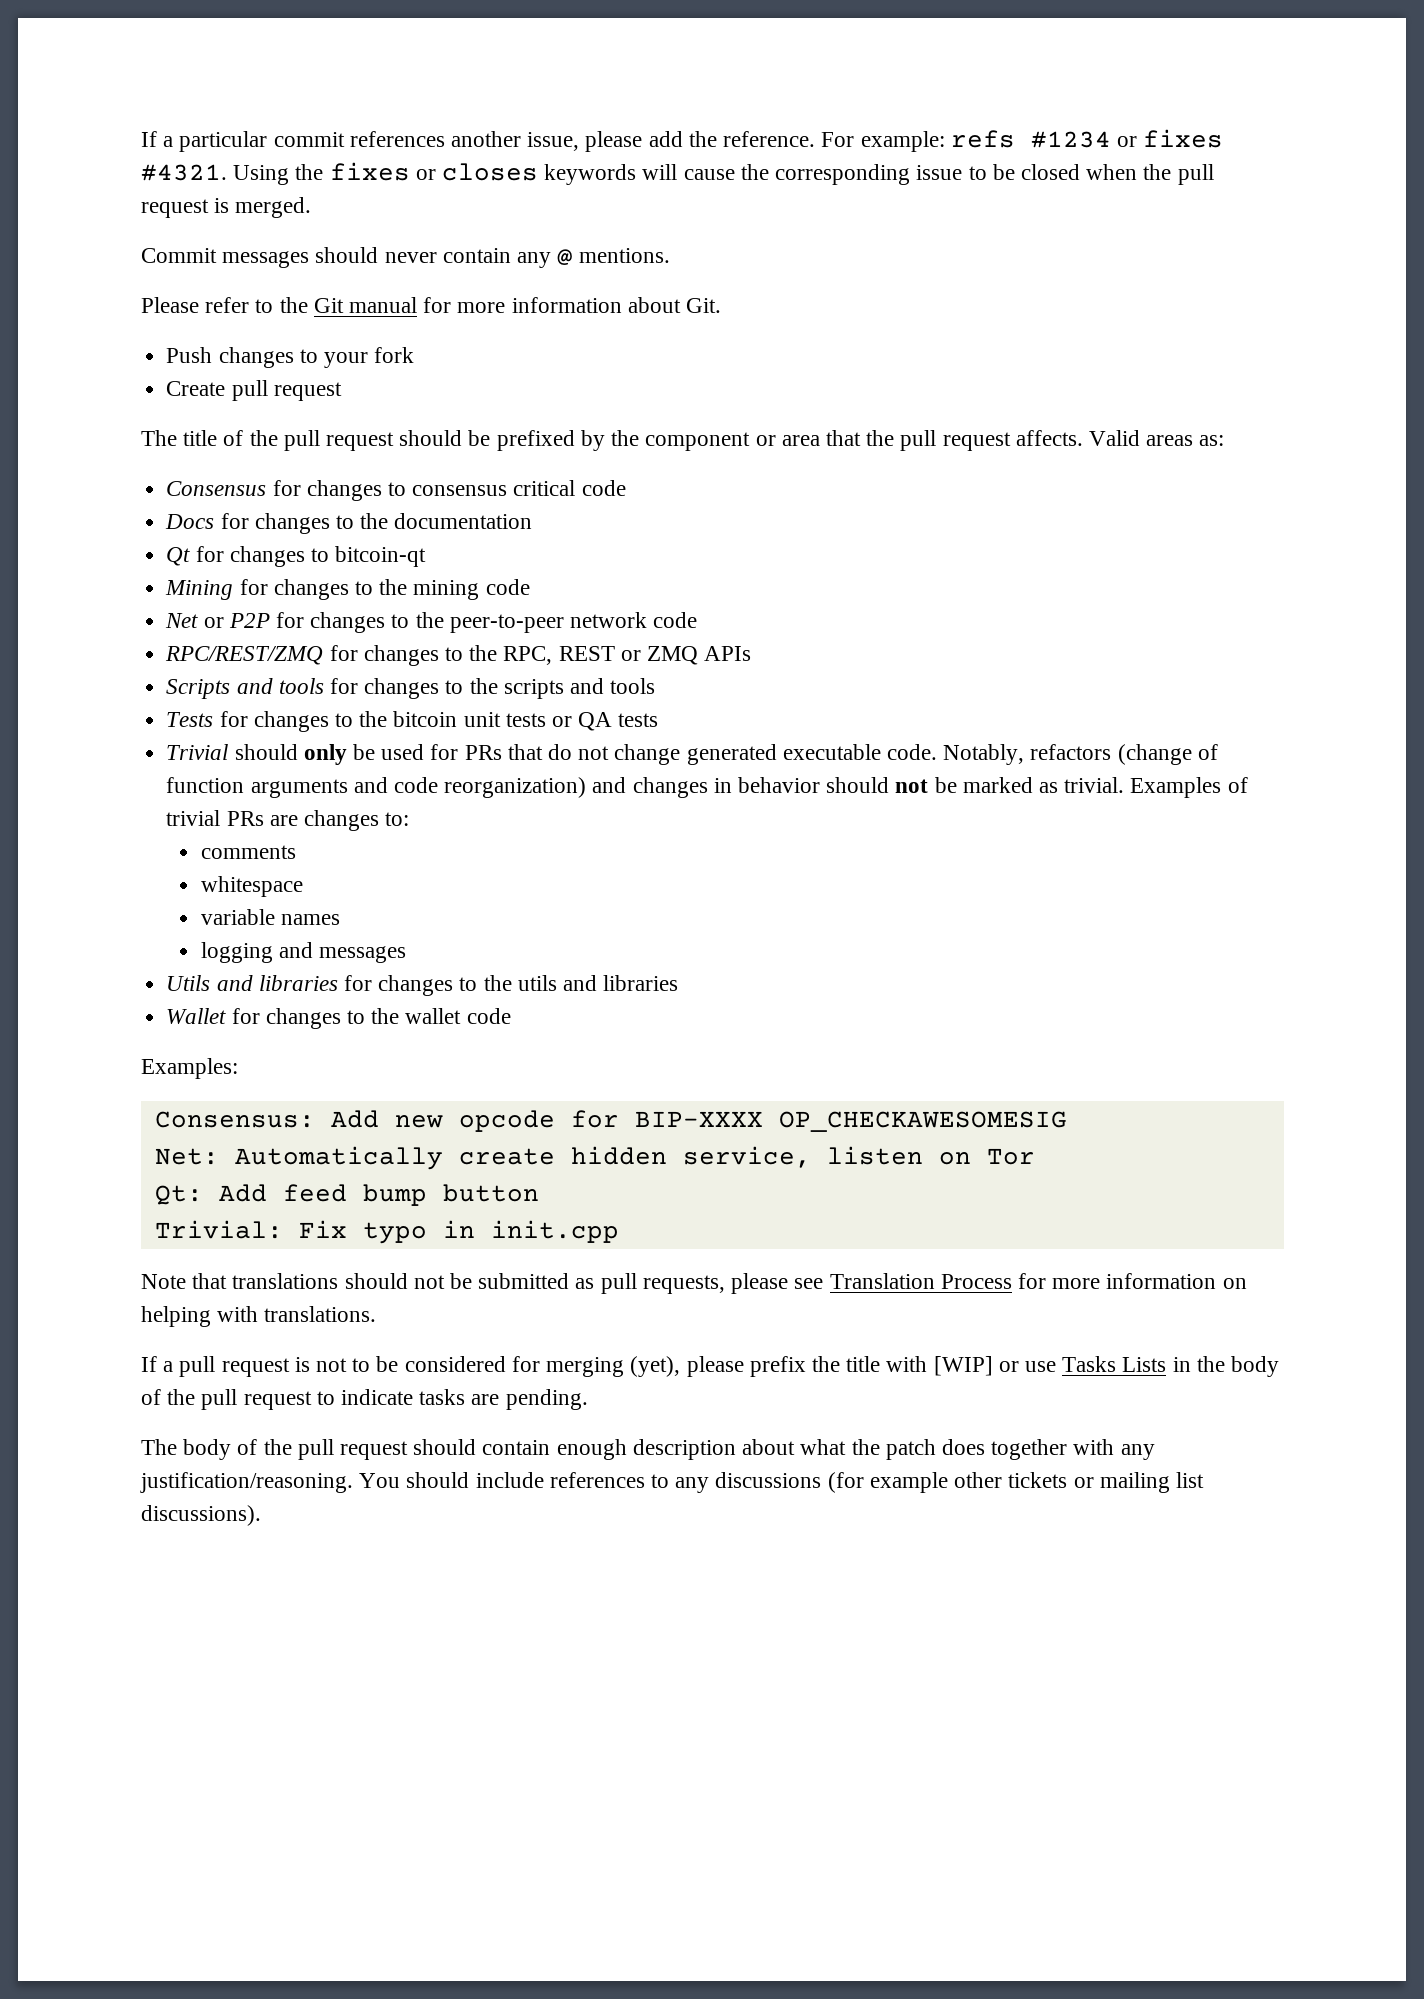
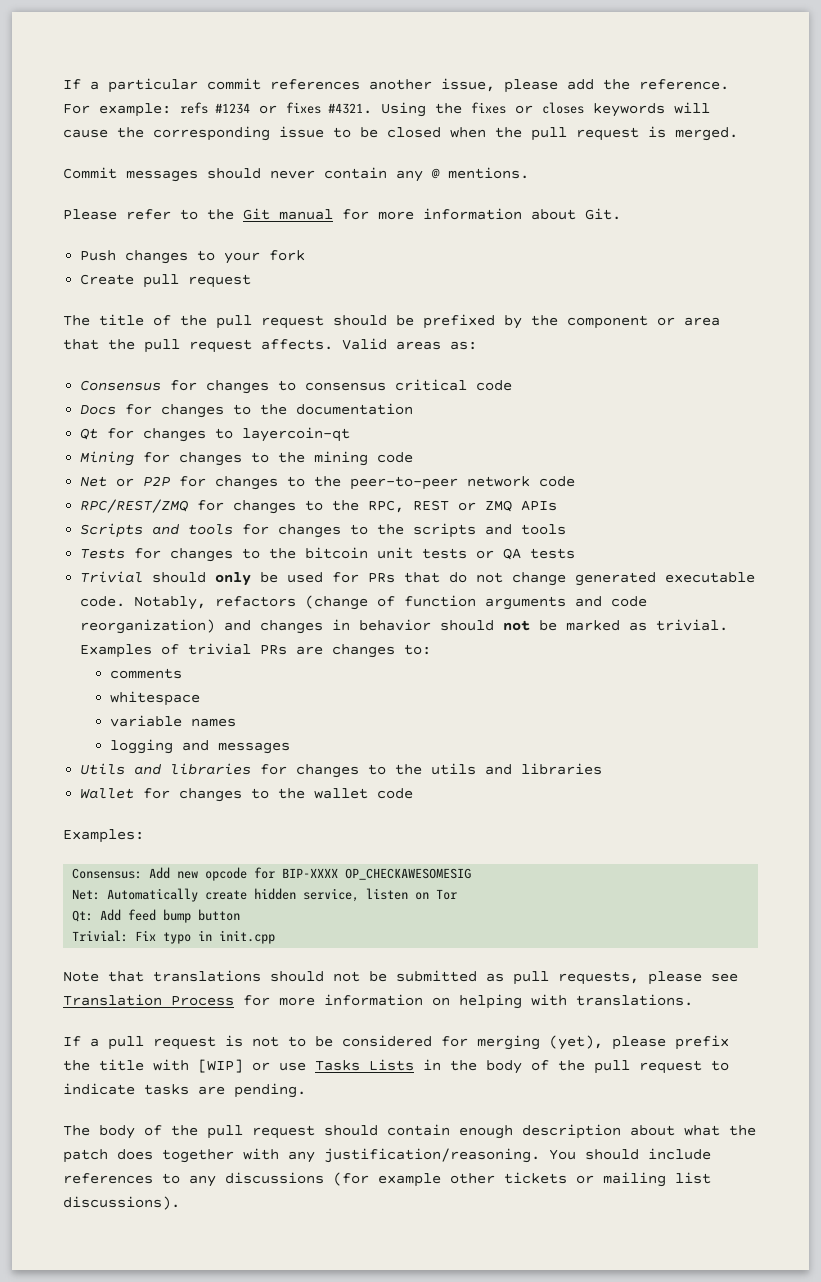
- Qt for changes to bitcoin-qt
+ Qt for changes to layercoin-qt

